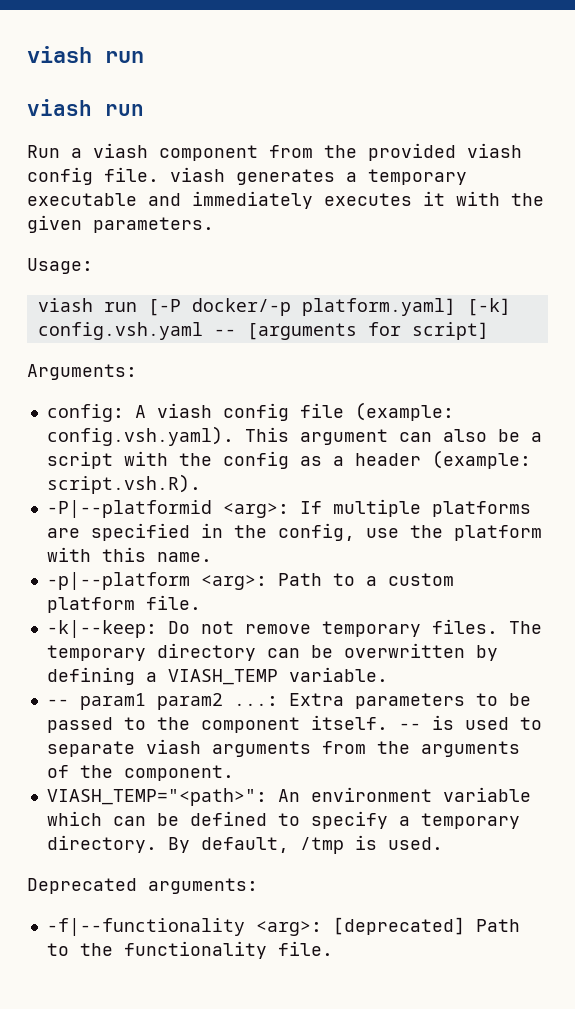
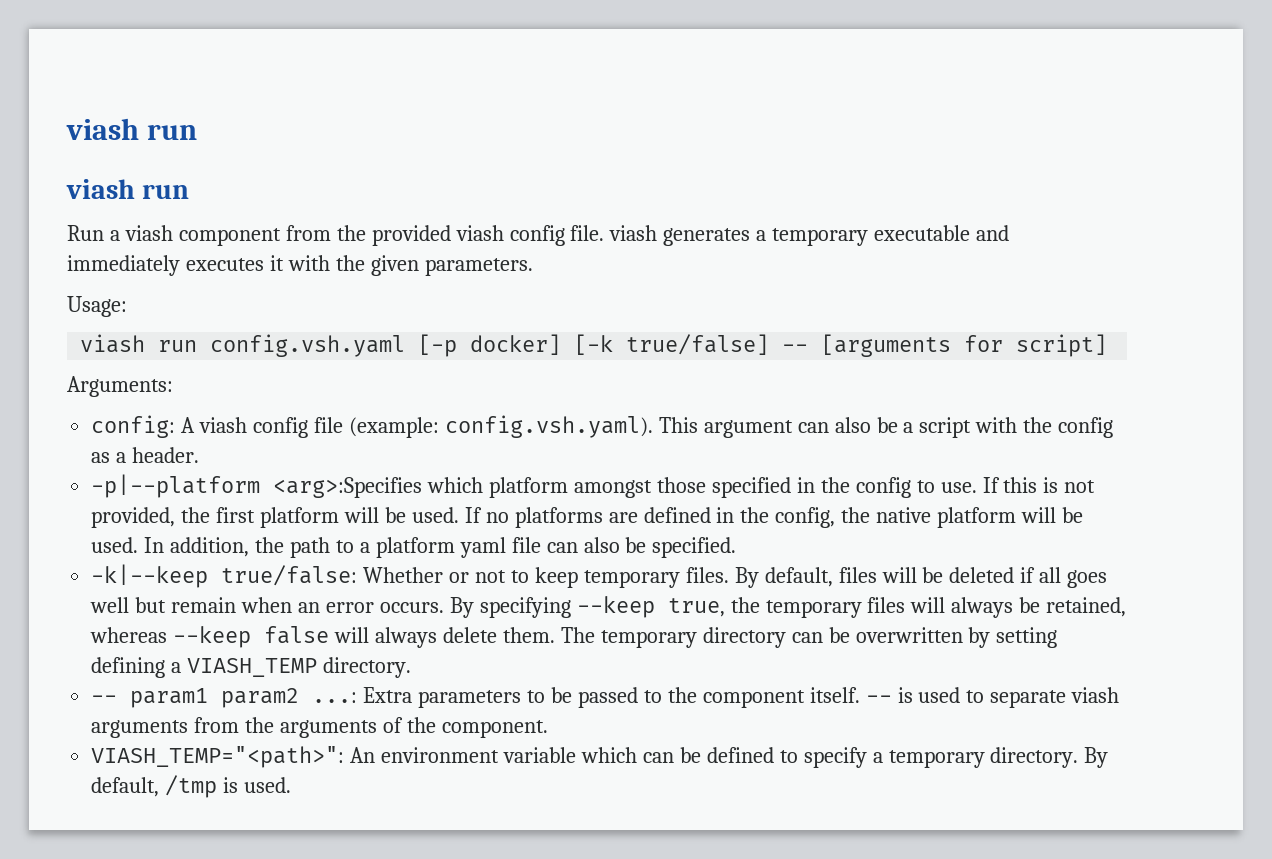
- viash run [-P docker/-p platform.yaml] [-k] config.vsh.yaml -- [arguments for script]
+ viash run config.vsh.yaml [-p docker] [-k true/false] -- [arguments for script]
- config: A viash config file (example: config.vsh.yaml). This argument can also be a script with the config as a header (example: script.vsh.R).
- -P|--platformid <arg>: If multiple platforms are specified in the config, use the platform with this name.
- -p|--platform <arg>: Path to a custom platform file.
- -k|--keep: Do not remove temporary files.
+ config: A viash config file (example: config.vsh.yaml). This argument can also be a script with the config as a header.
+ -p|--platform <arg>:Specifies which platform amongst those specified in the config to use. If this is not provided, the first platform will be used. If no platforms are defined in the config, the native platform will be used. In addition, the path to a platform yaml file can also be specified.
+ -k|--keep true/false: Whether or not to keep temporary files. By default, files will be deleted if all goes well but remain when an error occurs. By specifying --keep true, the temporary files will always be retained, whereas --keep false will always delete them.
- The temporary directory can be overwritten by defining a VIASH_TEMP variable.
+ The temporary directory can be overwritten by setting defining a VIASH_TEMP directory.
- Deprecated arguments:
- -f|--functionality <arg>: [deprecated] Path to the functionality file.

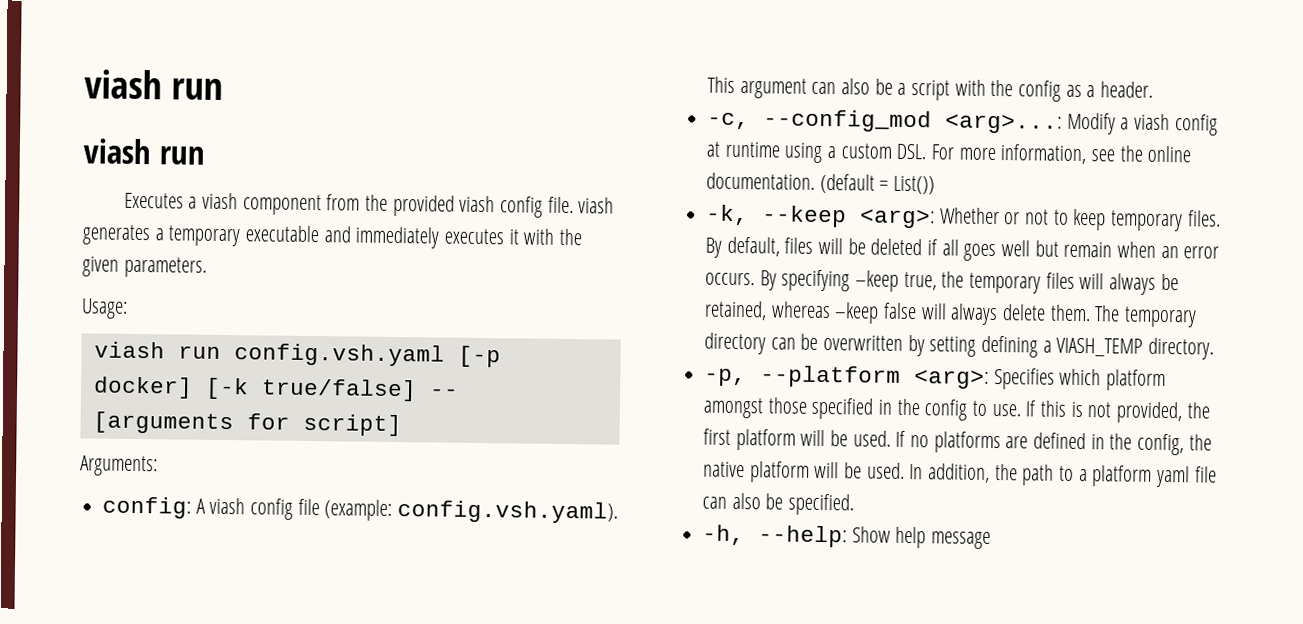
- Run a viash component from the provided viash config file. viash generates a temporary executable and immediately executes it with the given parameters.
+ Executes a viash component from the provided viash config file. viash generates a temporary executable and immediately executes it with the given parameters.
- -p|--platform <arg>:Specifies which platform amongst those specified in the config to use.
+ -c, --config_mod <arg>...: Modify a viash config at runtime using a custom DSL. For more information, see the online documentation. (default = List())
+ -k, --keep <arg>: Whether or not to keep temporary files. By default, files will be deleted if all goes well but remain when an error occurs. By specifying –keep true, the temporary files will always be retained, whereas –keep false will always delete them. The temporary directory can be overwritten by setting defining a VIASH_TEMP directory.
+ -p, --platform <arg>: Specifies which platform amongst those specified in the config to use.
- -k|--keep true/false: Whether or not to keep temporary files. By default, files will be deleted if all goes well but remain when an error occurs. By specifying --keep true, the temporary files will always be retained, whereas --keep false will always delete them. The temporary directory can be overwritten by setting defining a VIASH_TEMP directory.
- -- param1 param2 ...: Extra parameters to be passed to the component itself. -- is used to separate viash arguments from the arguments of the component.
- VIASH_TEMP="<path>": An environment variable which can be defined to specify a temporary directory. By default, /tmp is used.
+ -h, --help: Show help message

